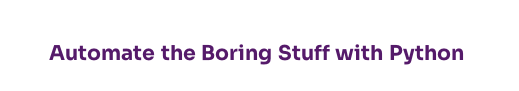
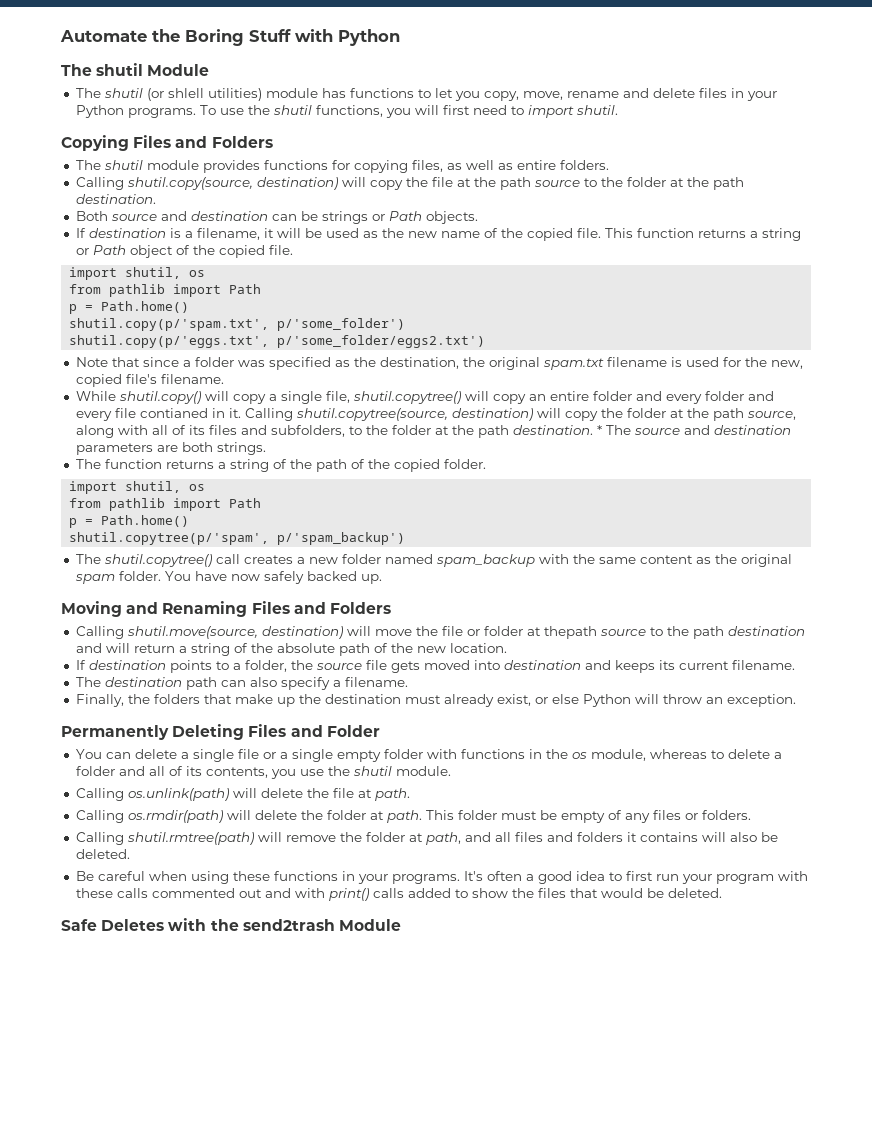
+ The shutil Module
+ The shutil (or shlell utilities) module has functions to let you copy, move, rename and delete files in your Python programs. To use the shutil functions, you will first need to import shutil.
+ Copying Files and Folders
+ The shutil module provides functions for copying files, as well as entire folders.
+ Calling shutil.copy(source, destination) will copy the file at the path source to the folder at the path destination.
+ Both source and destination can be strings or Path objects.
+ If destination is a filename, it will be used as the new name of the copied file. This function returns a string or Path object of the copied file.
+ import shutil, os
+ from pathlib import Path
+ p = Path.home()
+ shutil.copy(p/'spam.txt', p/'some_folder')
+ shutil.copy(p/'eggs.txt', p/'some_folder/eggs2.txt')
+ Note that since a folder was specified as the destination, the original spam.txt filename is used for the new, copied file's filename.
+ While shutil.copy() will copy a single file, shutil.copytree() will copy an entire folder and every folder and every file contianed in it. Calling shutil.copytree(source, destination) will copy the folder at the path source, along with all of its files and subfolders, to the folder at the path destination. * The source and destination parameters are both strings.
+ The function returns a string of the path of the copied folder.
+ import shutil, os
+ from pathlib import Path
+ p = Path.home()
+ shutil.copytree(p/'spam', p/'spam_backup')
+ The shutil.copytree() call creates a new folder named spam_backup with the same content as the original spam folder. You have now safely backed up.
+ Moving and Renaming Files and Folders
+ Calling shutil.move(source, destination) will move the file or folder at thepath source to the path destination and will return a string of the absolute path of the new location.
+ If destination points to a folder, the source file gets moved into destination and keeps its current filename.
+ The destination path can also specify a filename.
+ Finally, the folders that make up the destination must already exist, or else Python will throw an exception.
+ Permanently Deleting Files and Folder
+ You can delete a single file or a single empty folder with functions in the os module, whereas to delete a folder and all of its contents, you use the shutil module.
+ Calling os.unlink(path) will delete the file at path.
+ Calling os.rmdir(path) will delete the folder at path. This folder must be empty of any files or folders.
+ Calling shutil.rmtree(path) will remove the folder at path, and all files and folders it contains will also be deleted.
+ Be careful when using these functions in your programs. It's often a good idea to first run your program with these calls commented out and with print() calls added to show the files that would be deleted.
+ Safe Deletes with the send2trash Module

